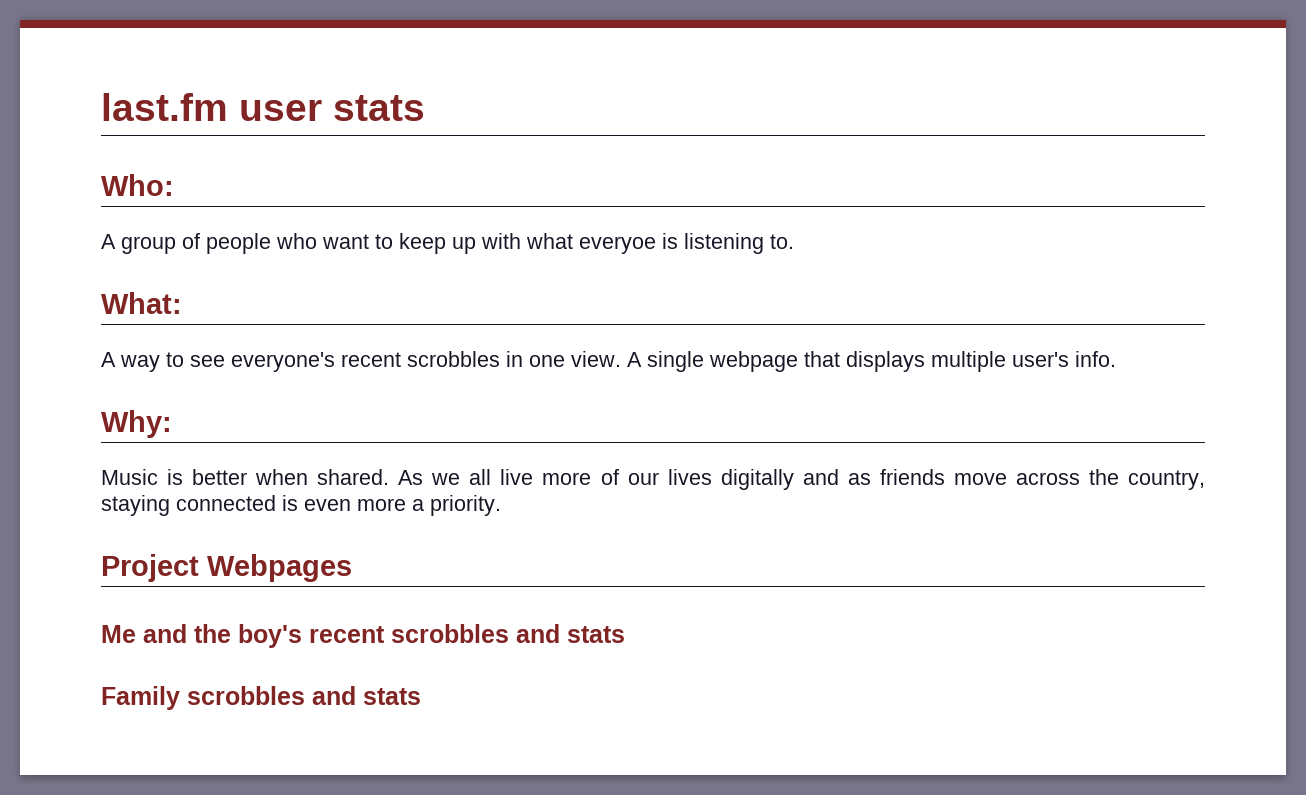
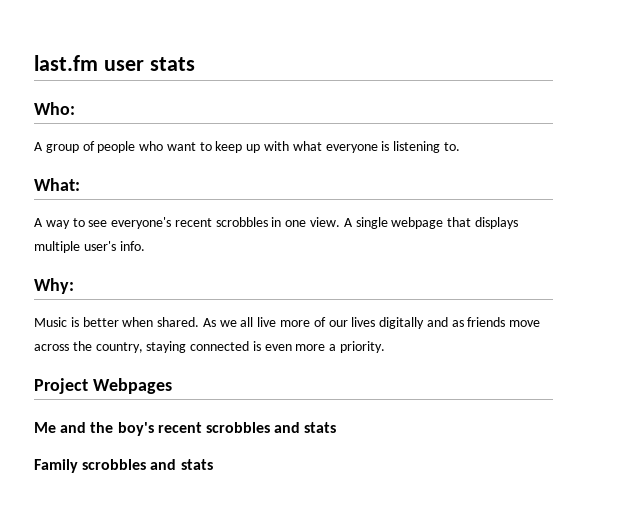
- A group of people who want to keep up with what everyoe is listening to.
+ A group of people who want to keep up with what everyone is listening to.

